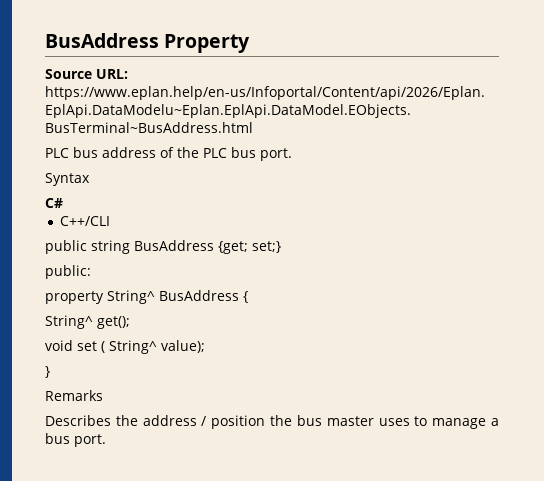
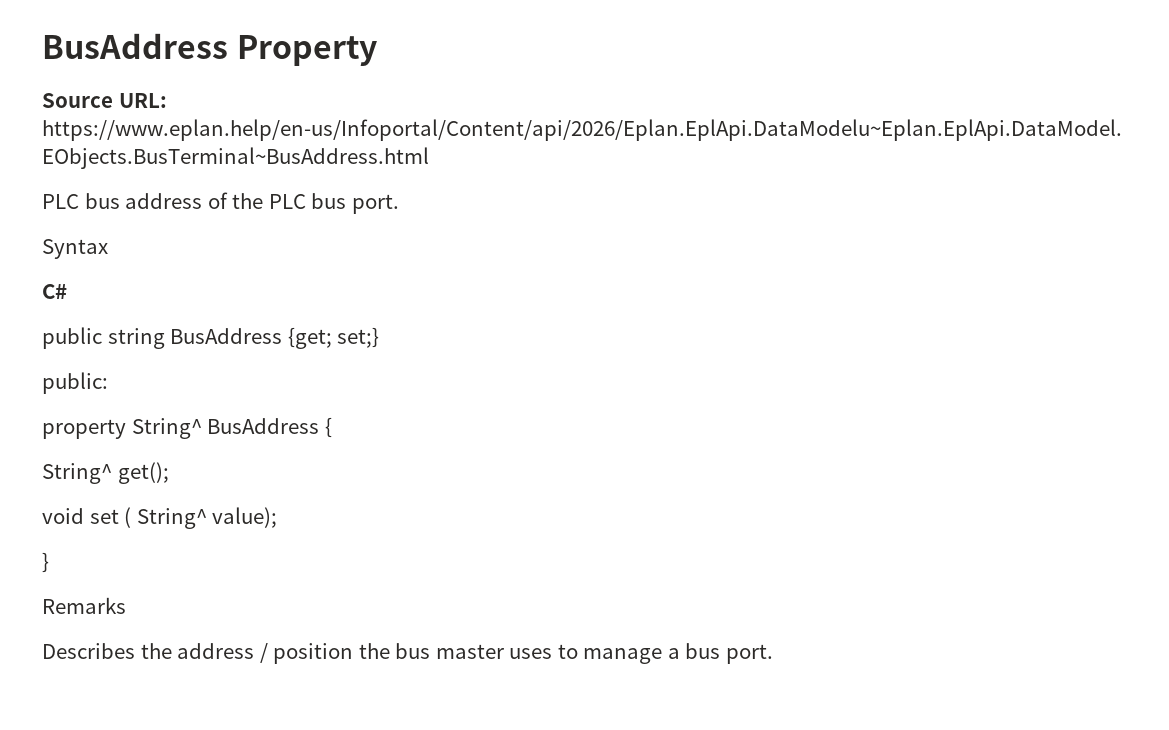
- C++/CLI

